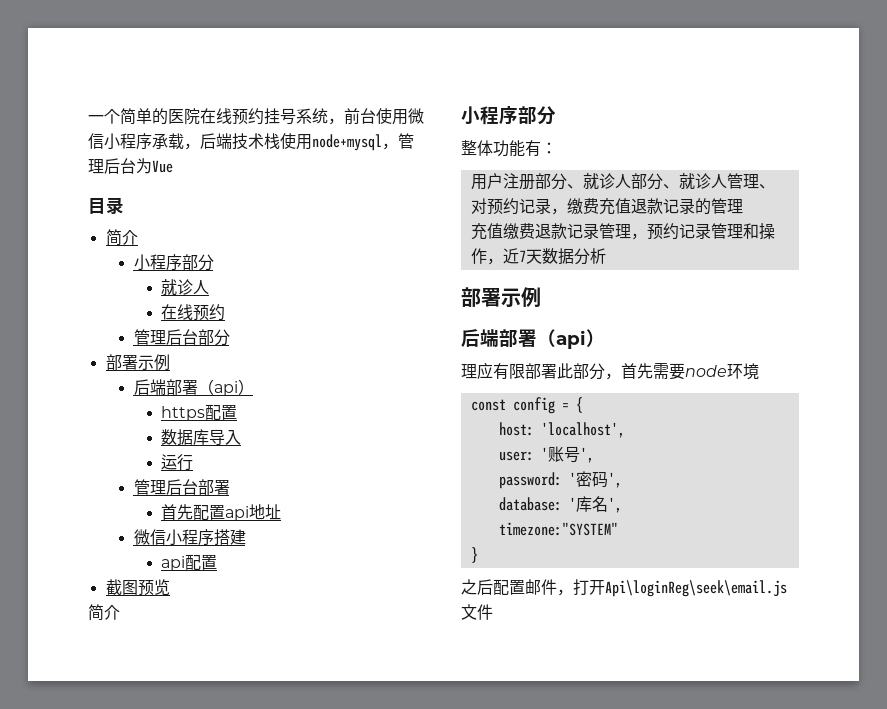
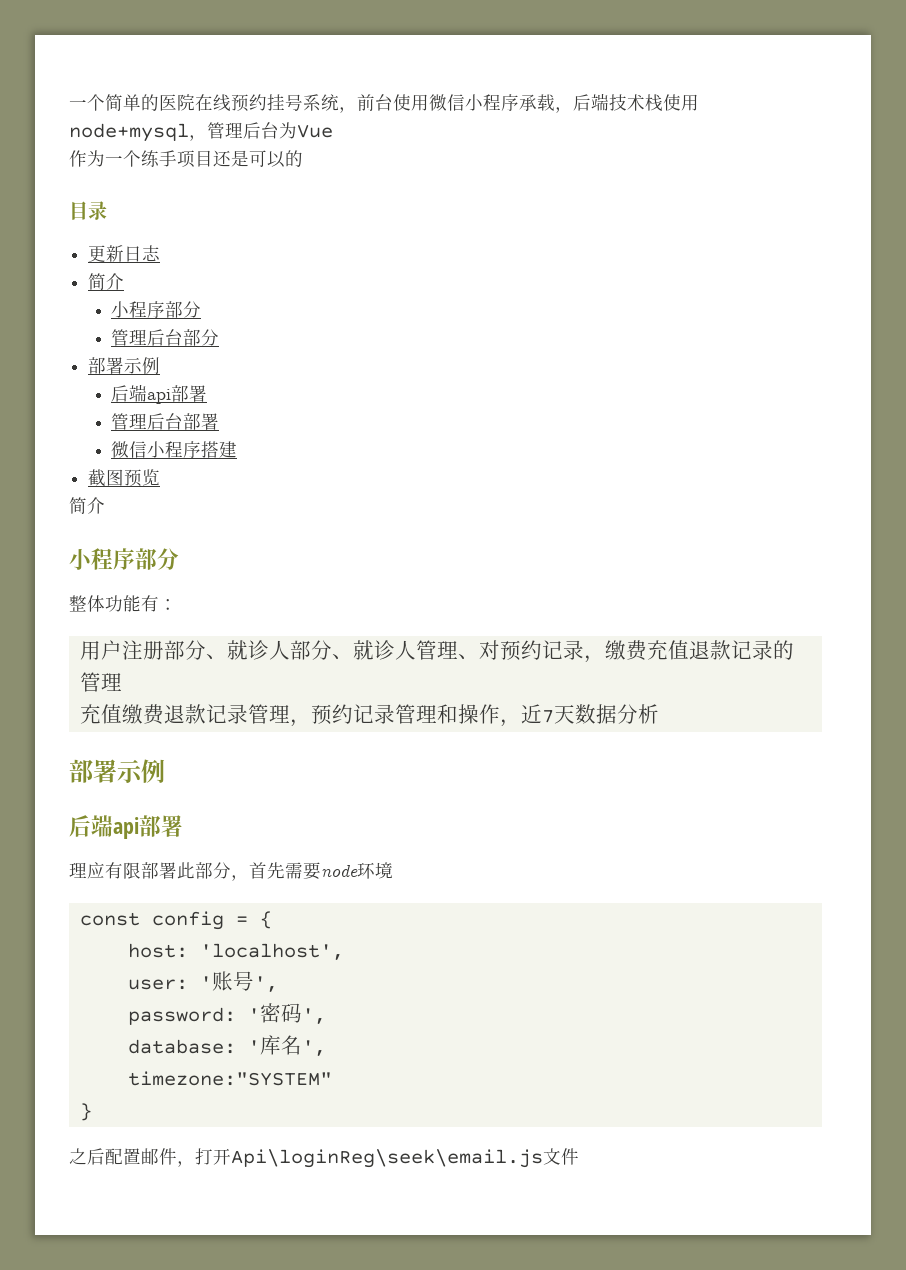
+ 作为一个练手项目还是可以的
  目录
+ 更新日志
  简介
  小程序部分
- 就诊人
- 在线预约
  管理后台部分
  部署示例
- 后端部署（api）
- https配置
- 数据库导入
- 运行
+ 后端api部署
- 首先配置api地址
- api配置
  充值缴费退款记录管理，预约记录管理和操作，近7天数据分析
  部署示例
- 后端部署（api）
+ 后端api部署

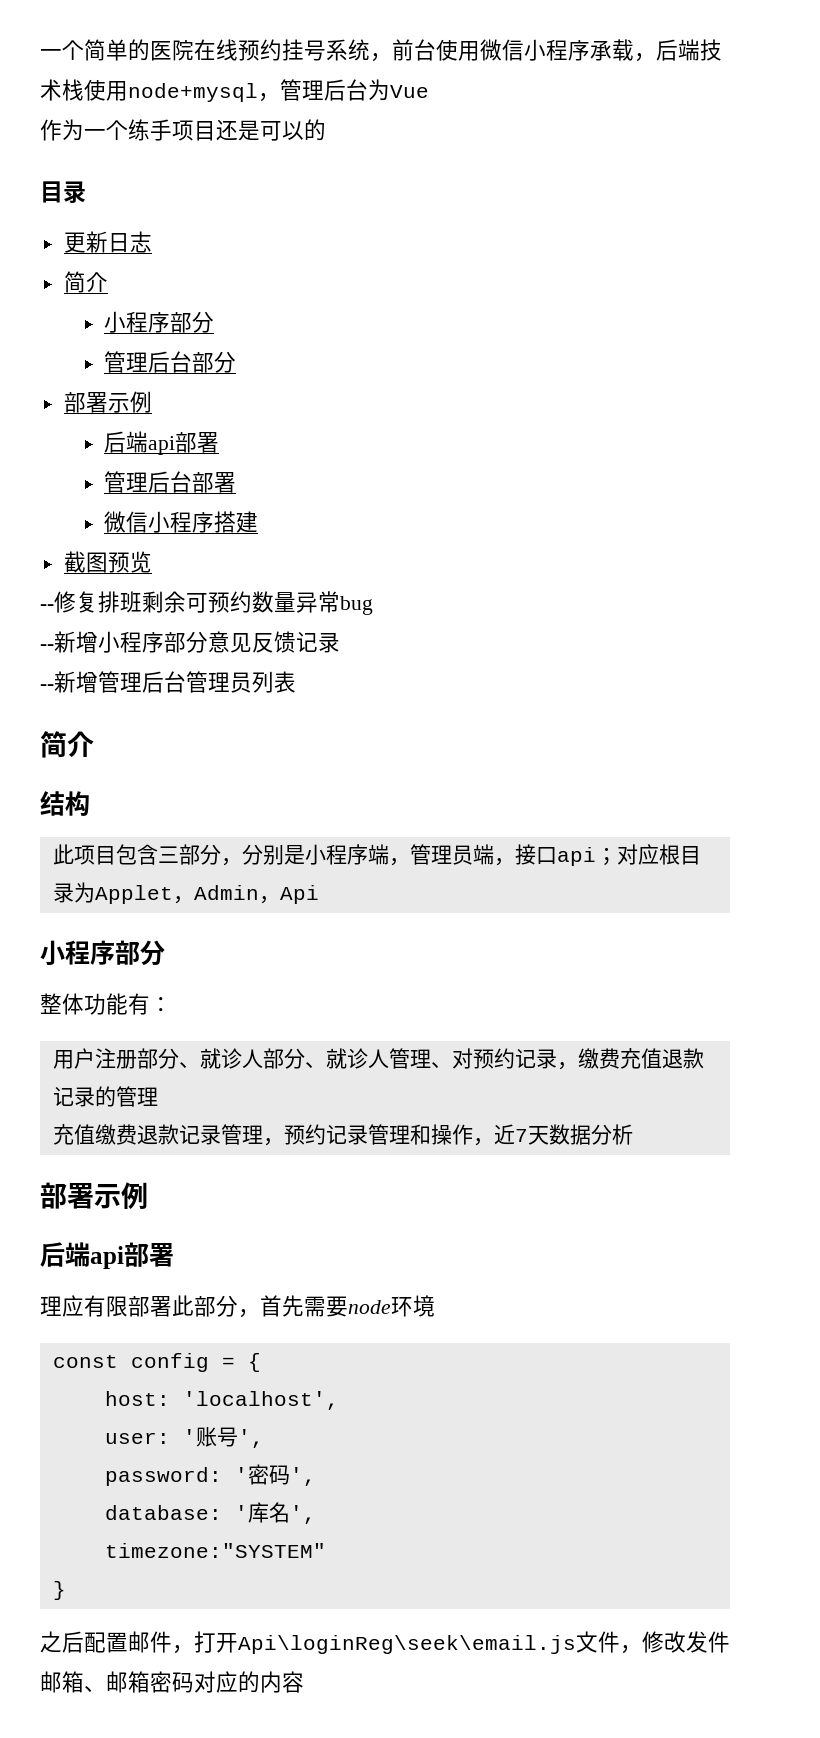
  截图预览
+ --修复排班剩余可预约数量异常bug
+ --新增小程序部分意见反馈记录
+ --新增管理后台管理员列表
  简介
+ 结构
+ 此项目包含三部分，分别是小程序端，管理员端，接口api；对应根目录为Applet，Admin，Api
- 之后配置邮件，打开Api\loginReg\seek\email.js文件
+ 之后配置邮件，打开Api\loginReg\seek\email.js文件，修改发件邮箱、邮箱密码对应的内容

